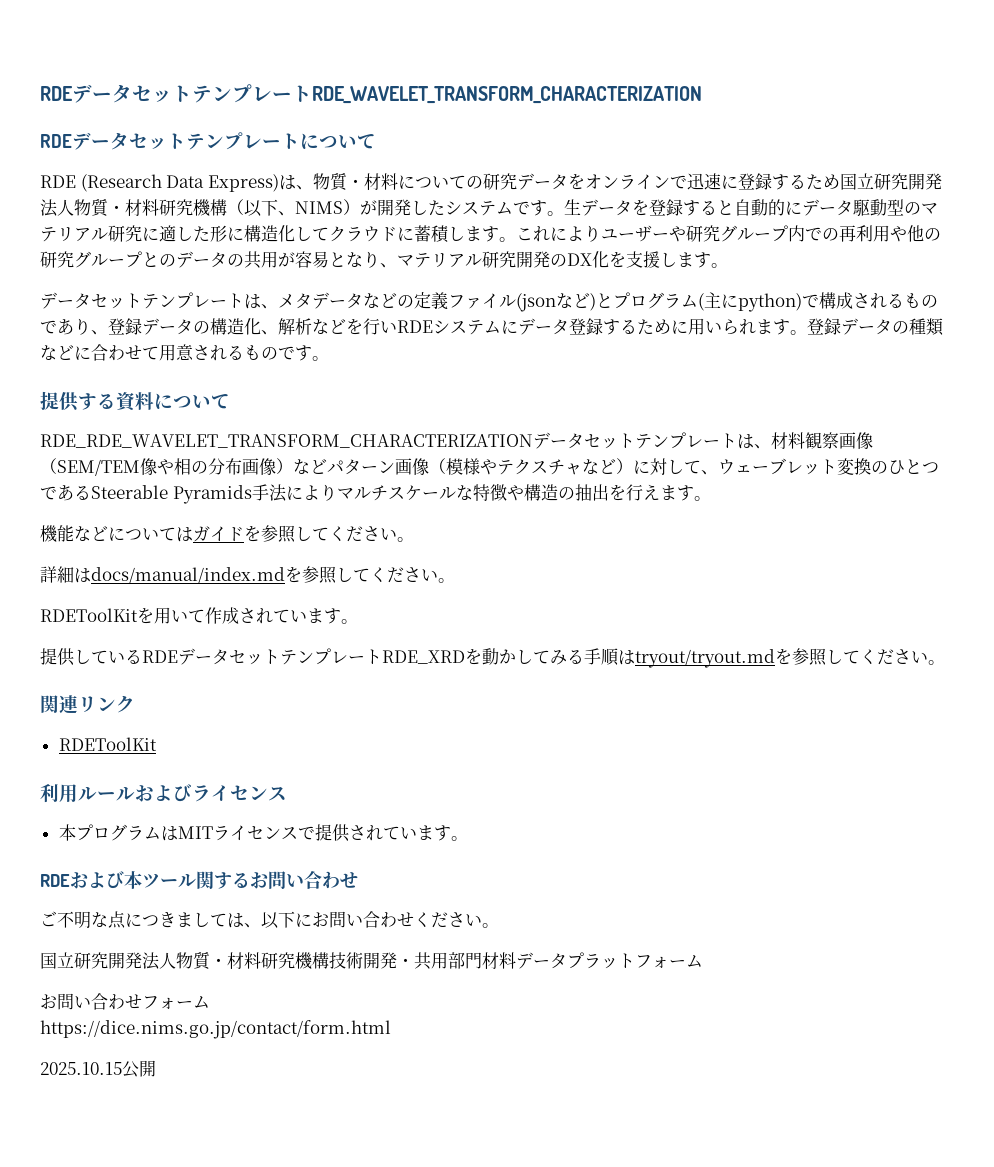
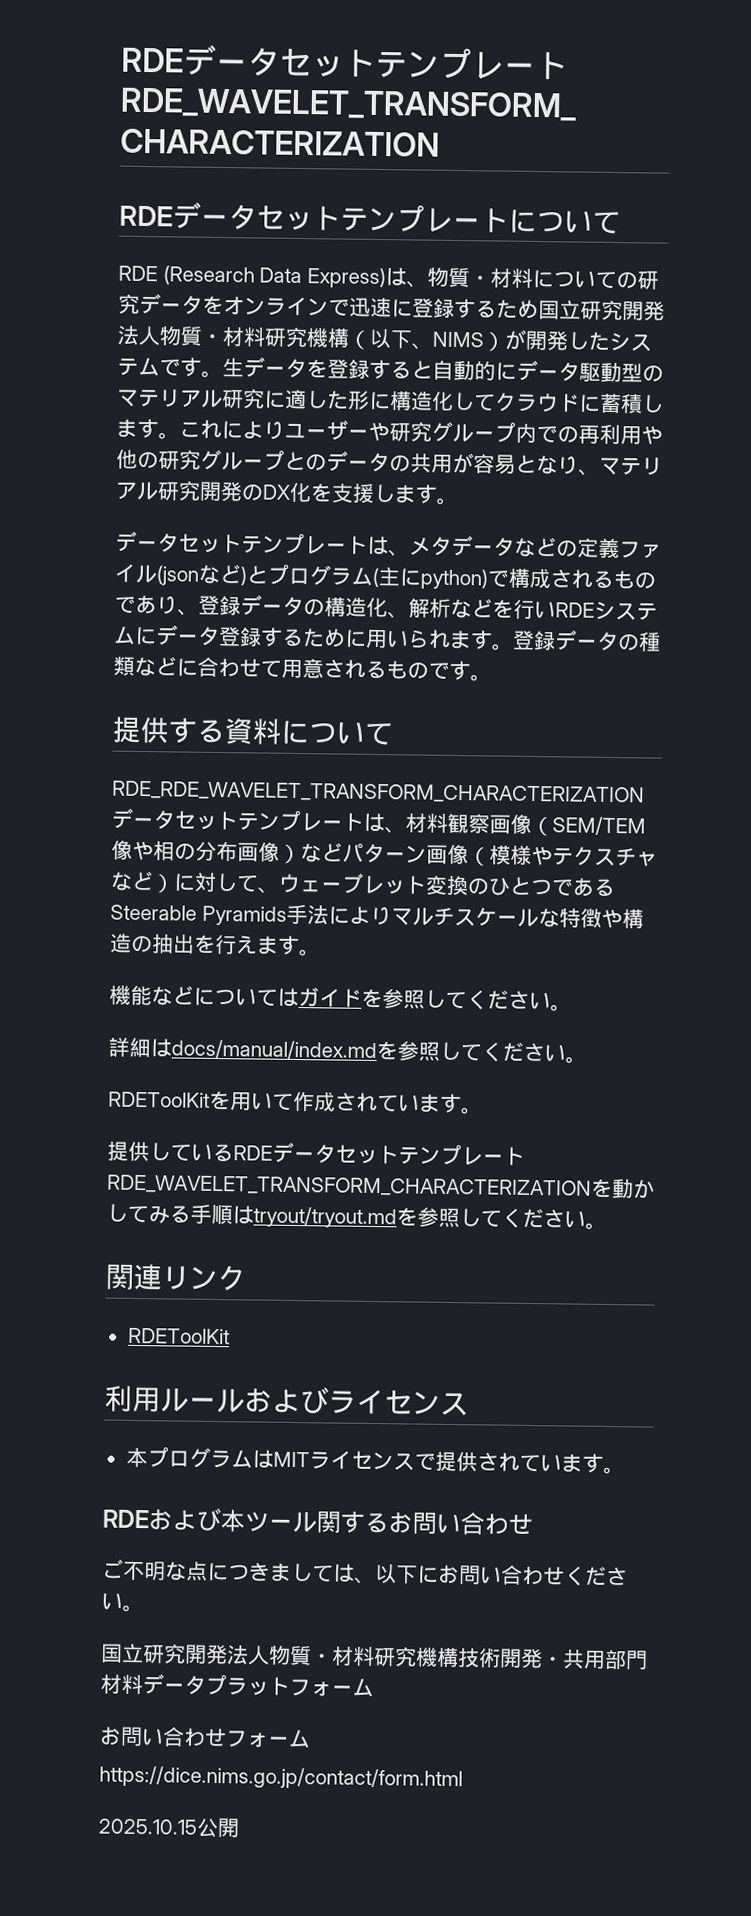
- 提供しているRDEデータセットテンプレートRDE_XRDを動かしてみる手順はtryout/tryout.mdを参照してください。
+ 提供しているRDEデータセットテンプレートRDE_WAVELET_TRANSFORM_CHARACTERIZATIONを動かしてみる手順はtryout/tryout.mdを参照してください。

